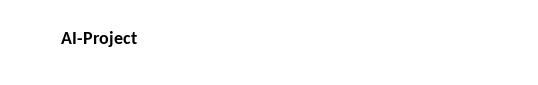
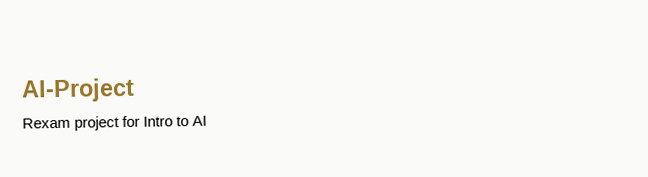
+ Rexam project for Intro to AI

